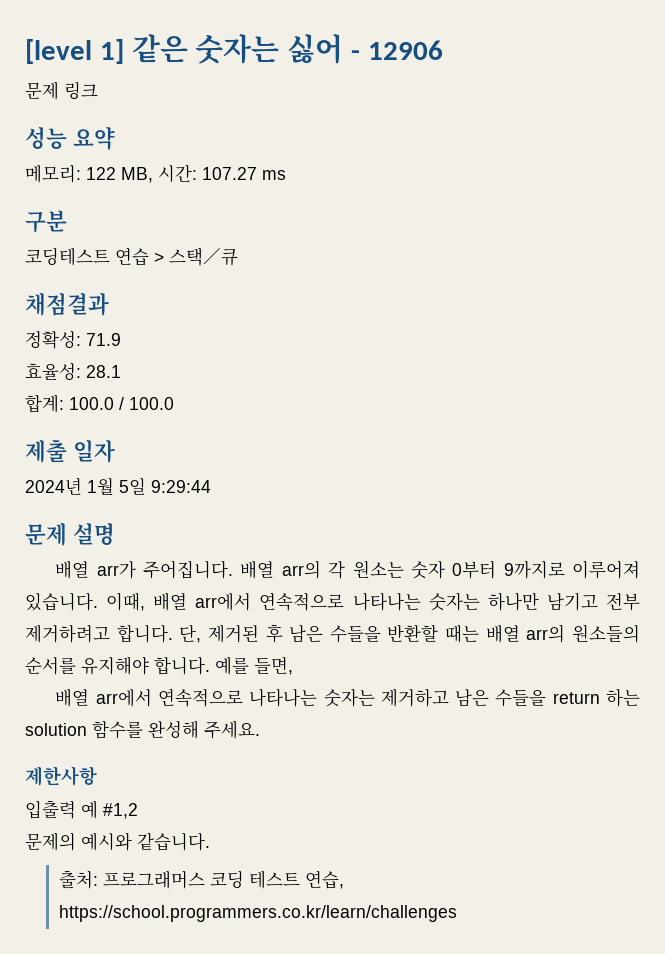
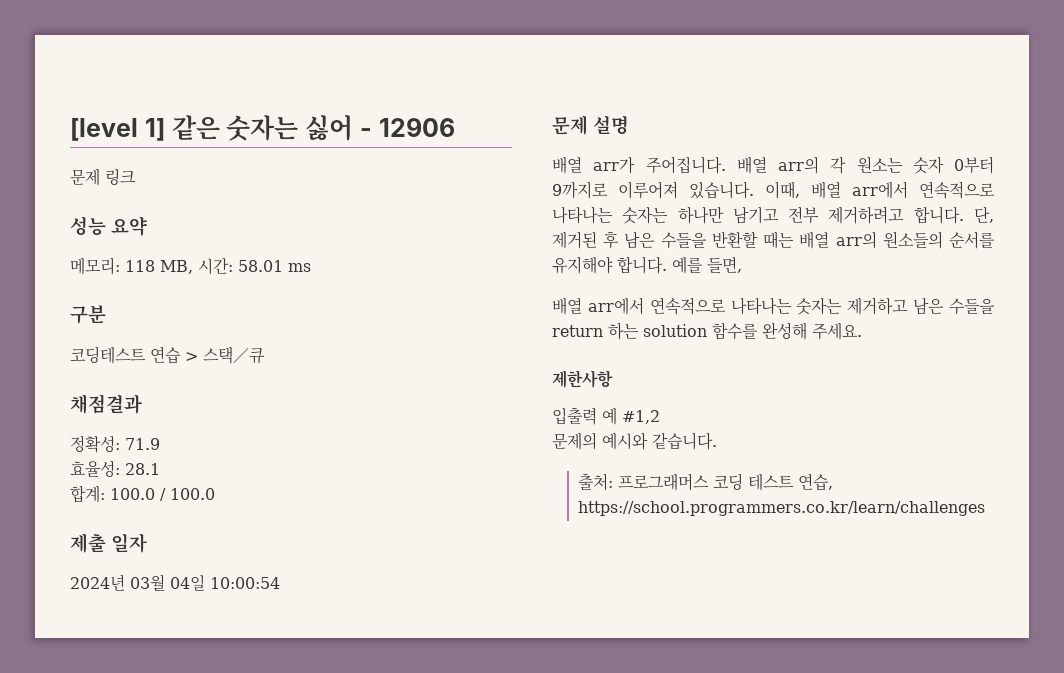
- 메모리: 122 MB, 시간: 107.27 ms
+ 메모리: 118 MB, 시간: 58.01 ms
- 2024년 1월 5일 9:29:44
+ 2024년 03월 04일 10:00:54

